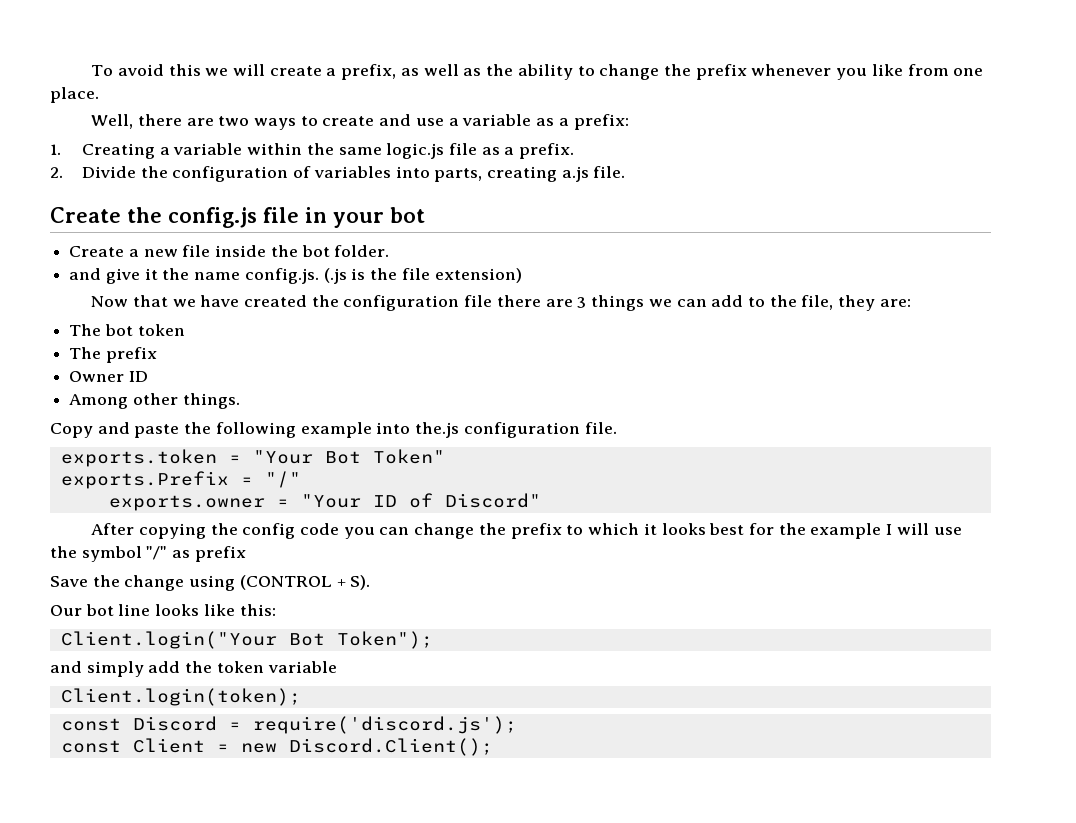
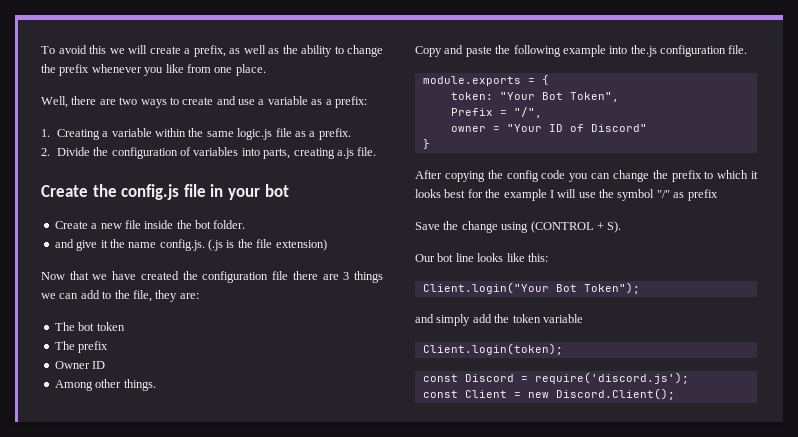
- exports.token = "Your Bot Token"
- exports.Prefix = "/"
- exports.owner = "Your ID of Discord"
+ module.exports = {
+ token: "Your Bot Token",
+ Prefix = "/",
+ owner = "Your ID of Discord"
+ }

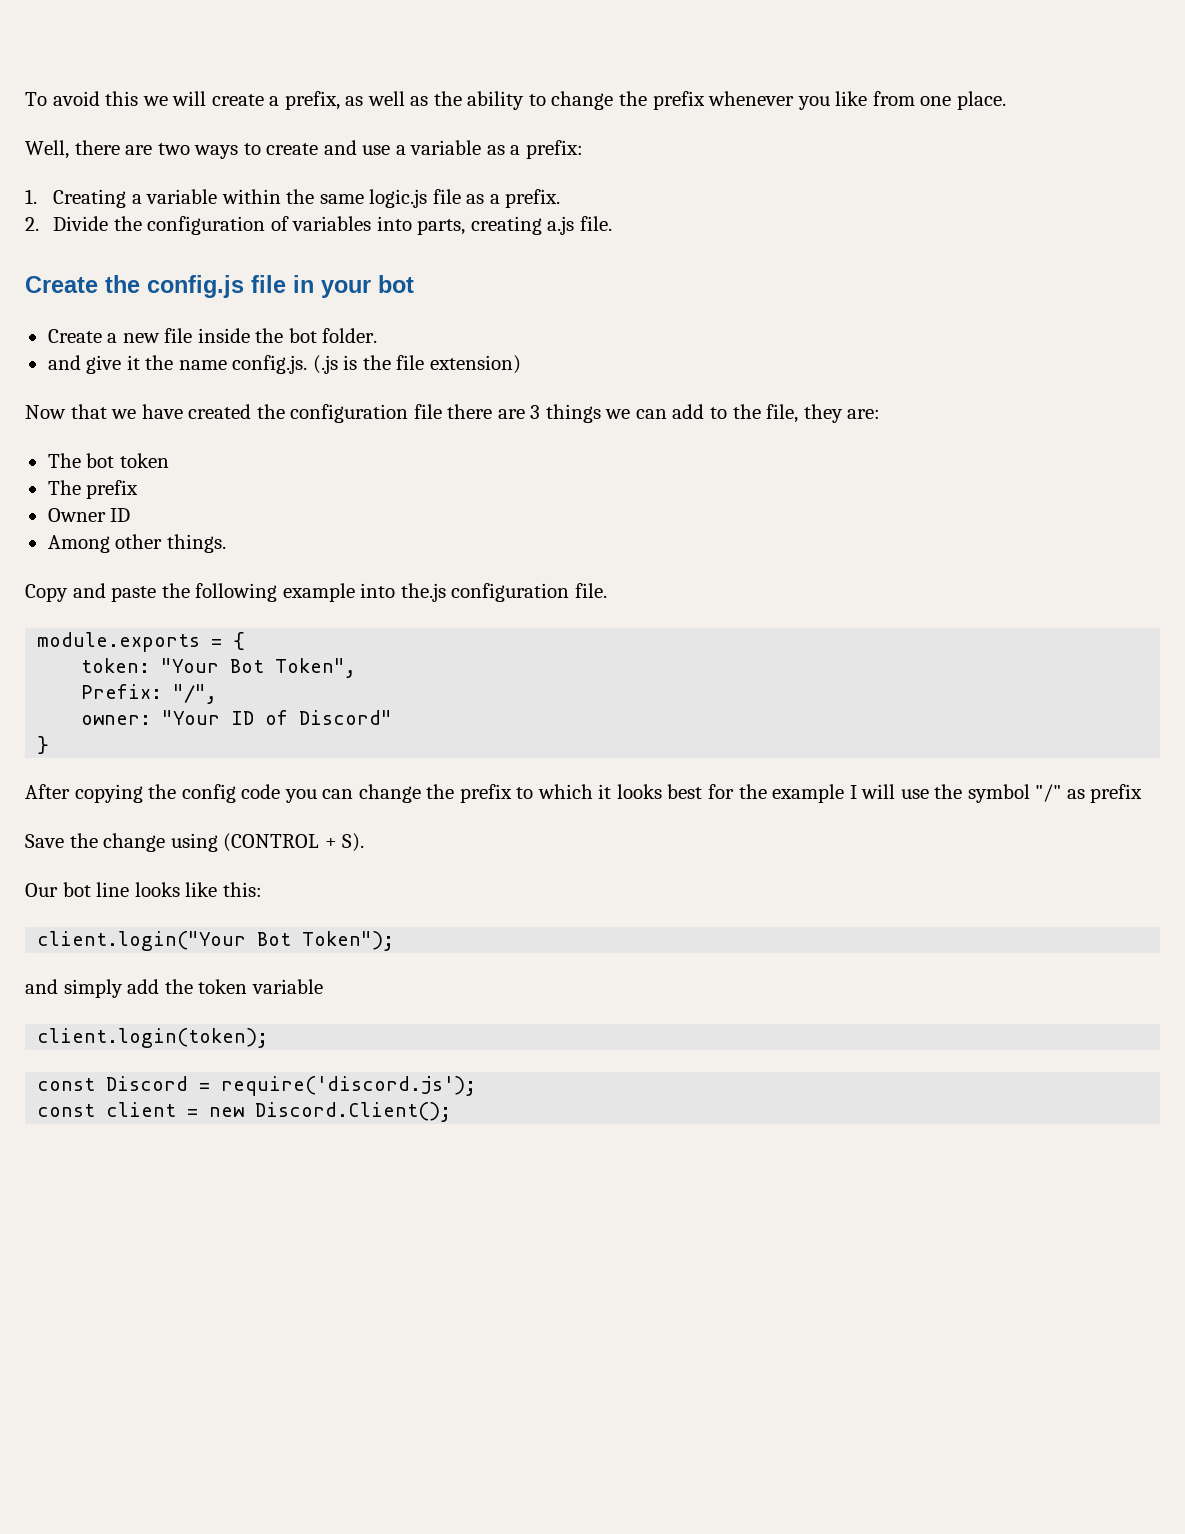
- Prefix = "/",
+ Prefix: "/",
- owner = "Your ID of Discord"
+ owner: "Your ID of Discord"
- Client.login("Your Bot Token");
+ client.login("Your Bot Token");
- Client.login(token);
+ client.login(token);
- const Client = new Discord.Client();
+ const client = new Discord.Client();

